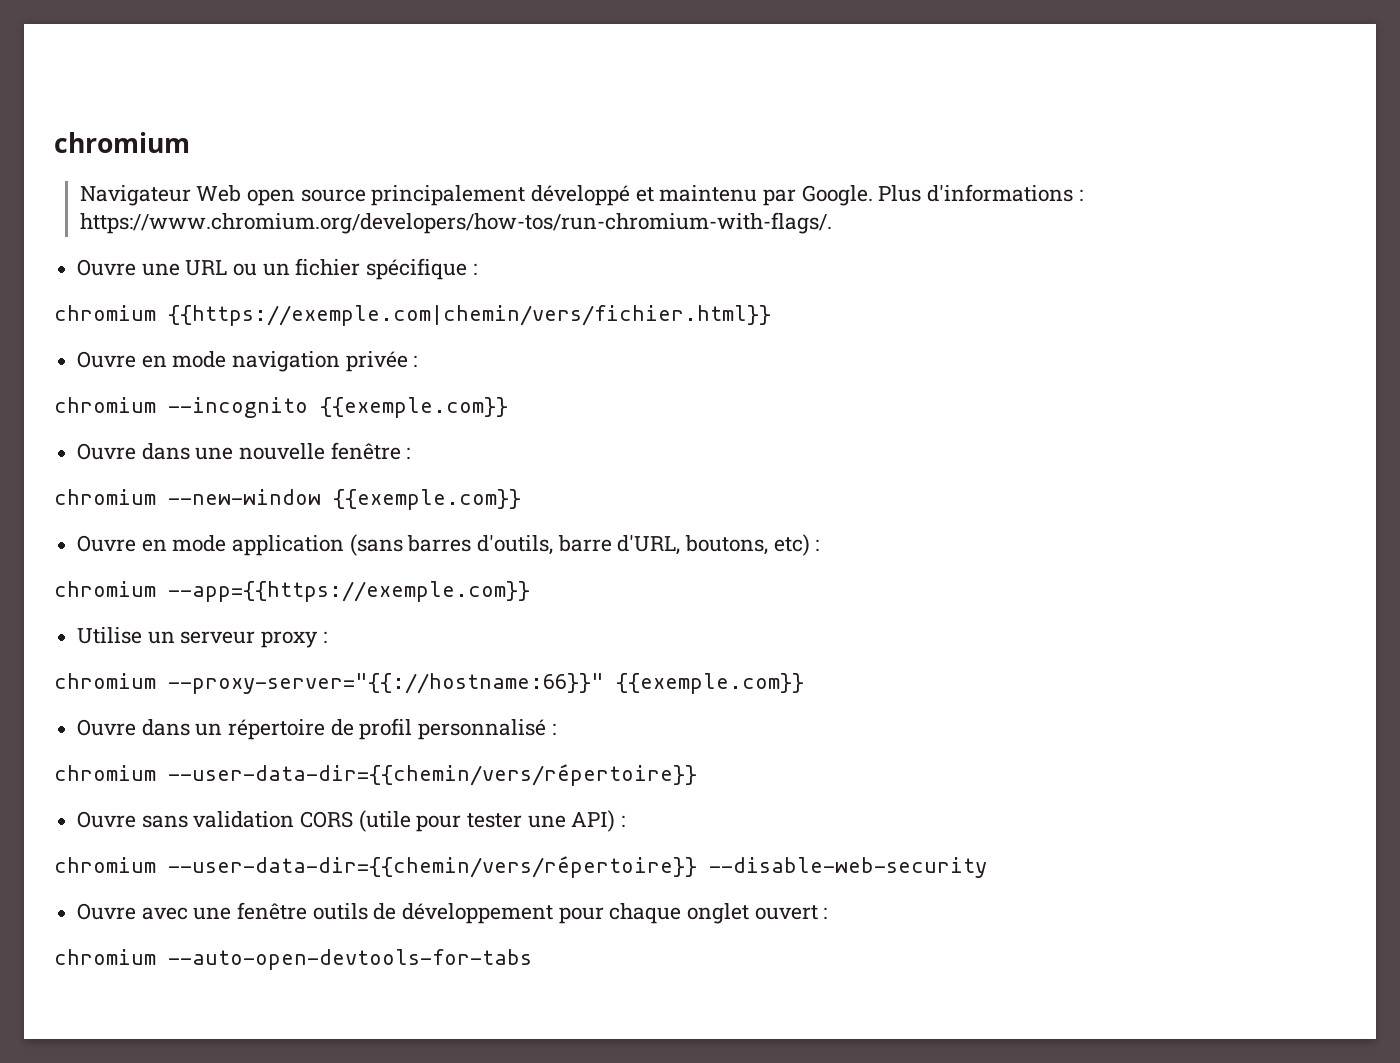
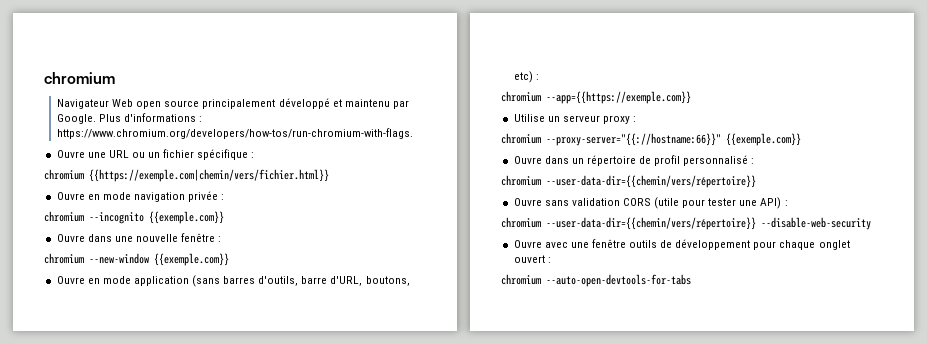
- Plus d'informations : https://www.chromium.org/developers/how-tos/run-chromium-with-flags/.
+ Plus d'informations : https://www.chromium.org/developers/how-tos/run-chromium-with-flags.

